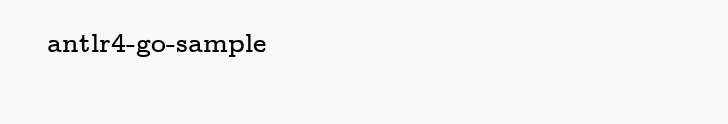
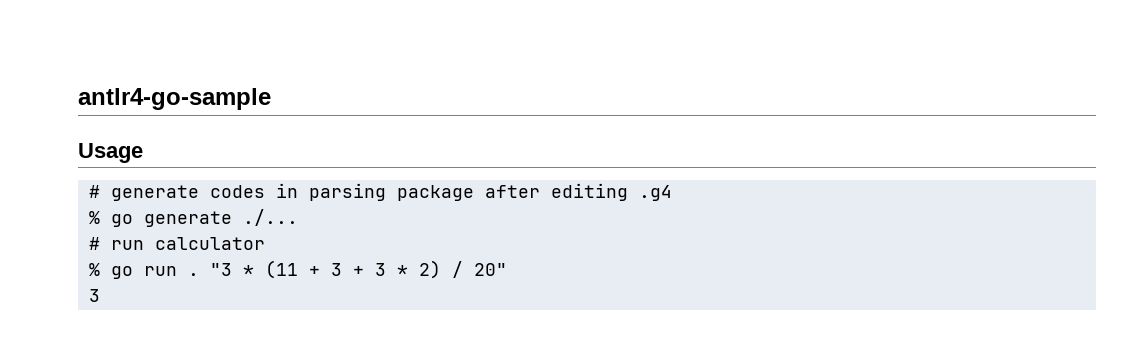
+ Usage
+ # generate codes in parsing package after editing .g4
+ % go generate ./...
+ # run calculator
+ % go run . "3 * (11 + 3 + 3 * 2) / 20"
+ 3

